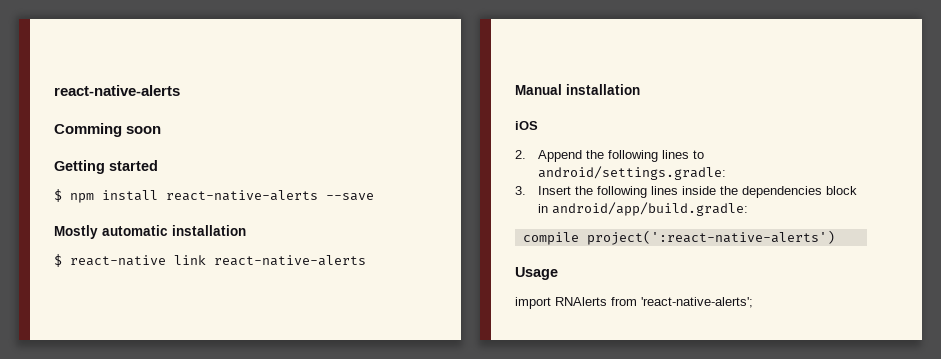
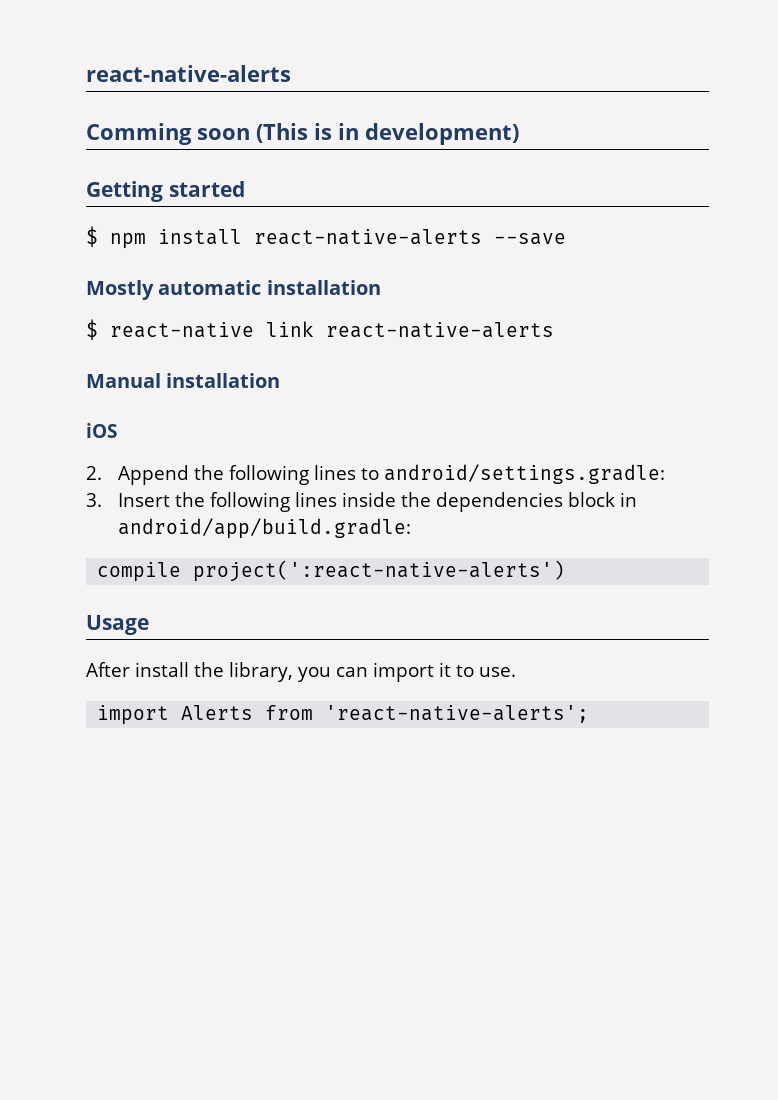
- Comming soon
+ Comming soon (This is in development)
- import RNAlerts from 'react-native-alerts';
+ After install the library, you can import it to use.
+ import Alerts from 'react-native-alerts';

